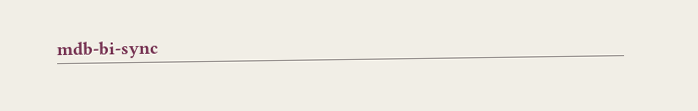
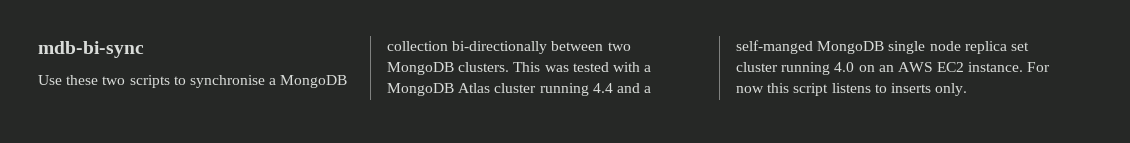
+ Use these two scripts to synchronise a MongoDB collection bi-directionally between two MongoDB clusters. This was tested with a MongoDB Atlas cluster running 4.4 and a self-manged MongoDB single node replica set cluster running 4.0 on an AWS EC2 instance. For now this script listens to inserts only.

